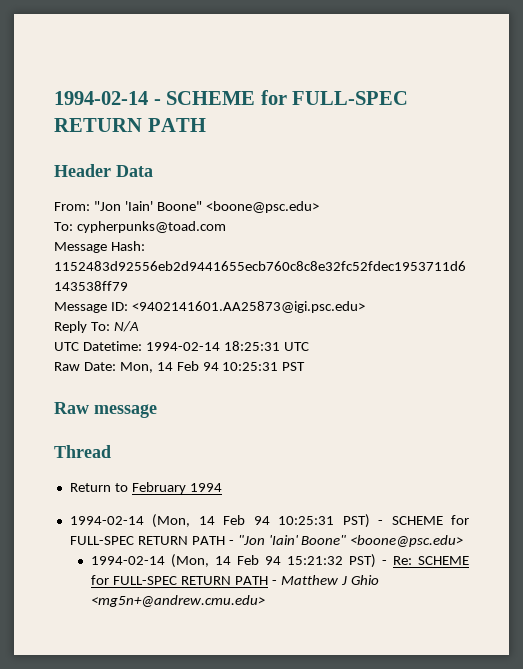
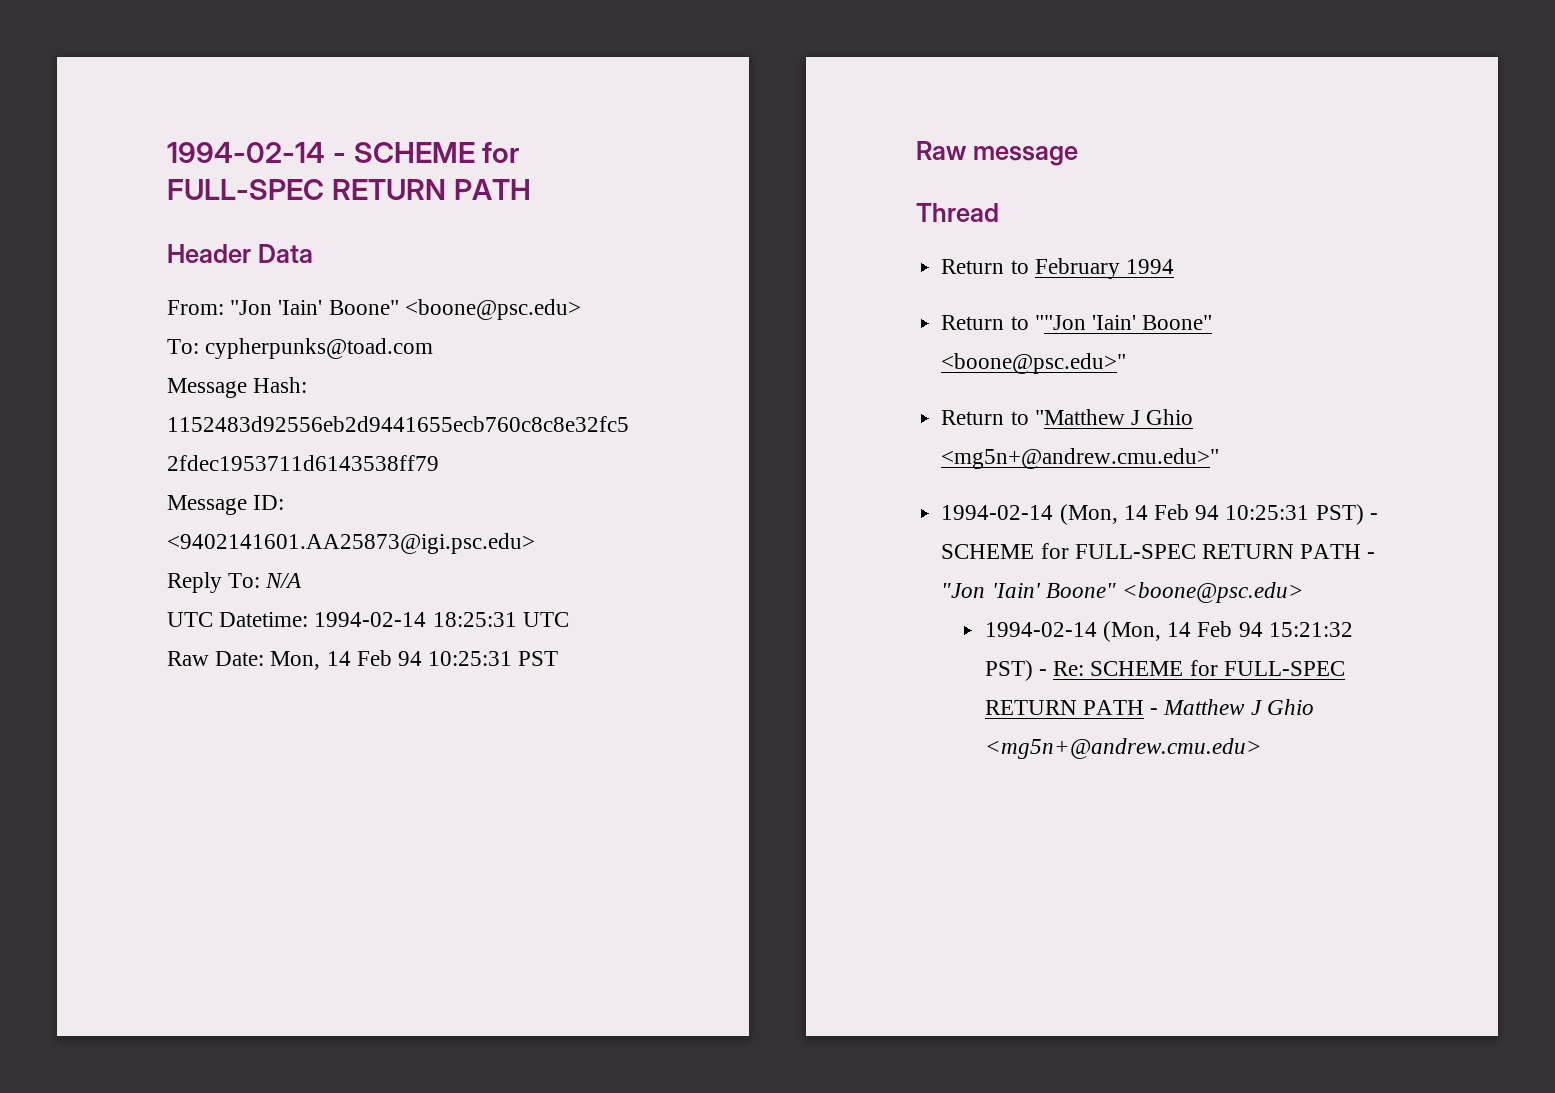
+ Return to ""Jon 'Iain' Boone" <boone@psc.edu>"
+ Return to "Matthew J Ghio <mg5n+@andrew.cmu.edu>"

